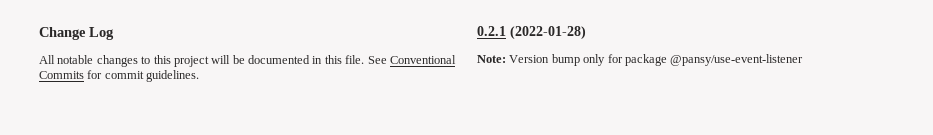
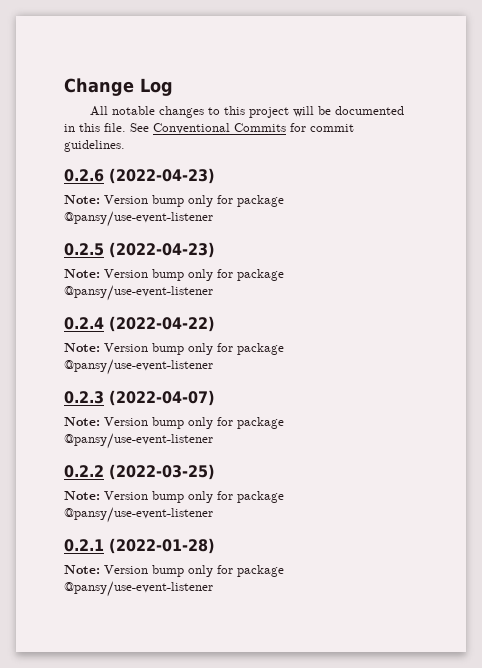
+ 0.2.6 (2022-04-23)
+ Note: Version bump only for package @pansy/use-event-listener
+ 0.2.5 (2022-04-23)
+ Note: Version bump only for package @pansy/use-event-listener
+ 0.2.4 (2022-04-22)
+ Note: Version bump only for package @pansy/use-event-listener
+ 0.2.3 (2022-04-07)
+ Note: Version bump only for package @pansy/use-event-listener
+ 0.2.2 (2022-03-25)
+ Note: Version bump only for package @pansy/use-event-listener

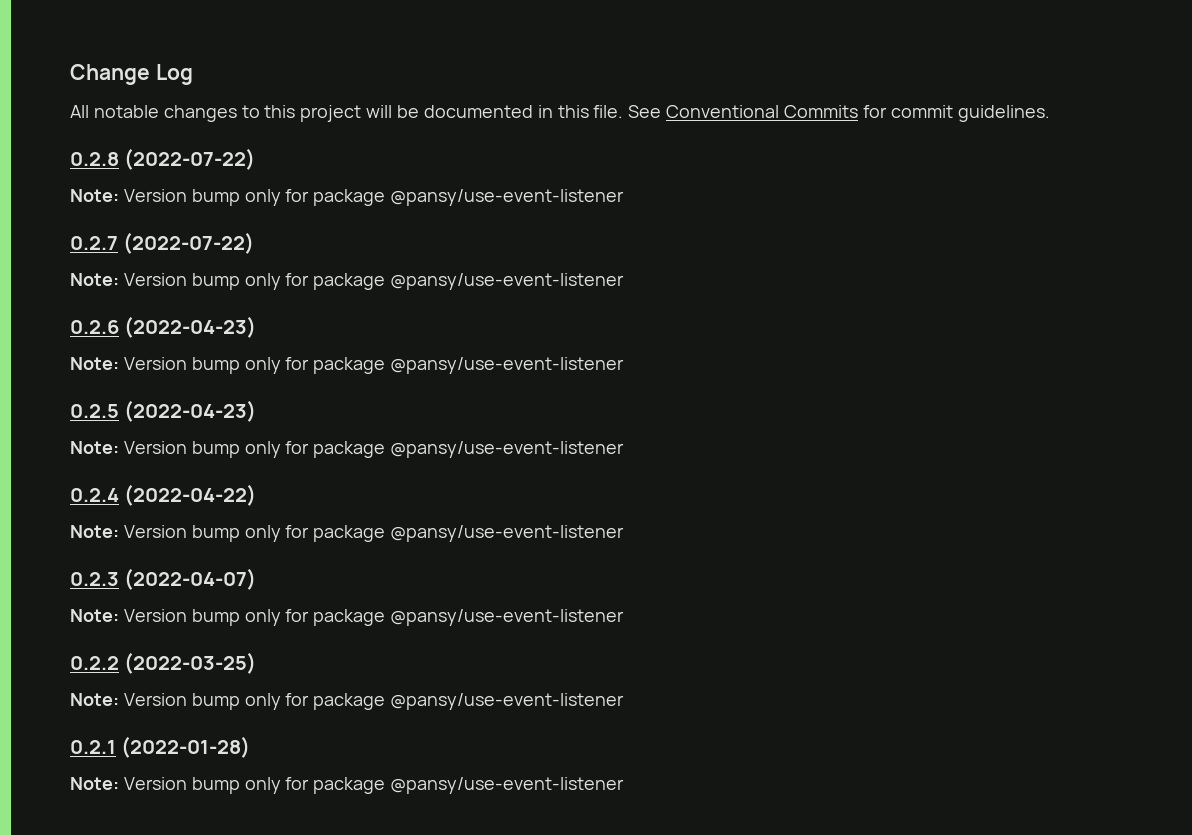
+ 0.2.8 (2022-07-22)
+ Note: Version bump only for package @pansy/use-event-listener
+ 0.2.7 (2022-07-22)
+ Note: Version bump only for package @pansy/use-event-listener

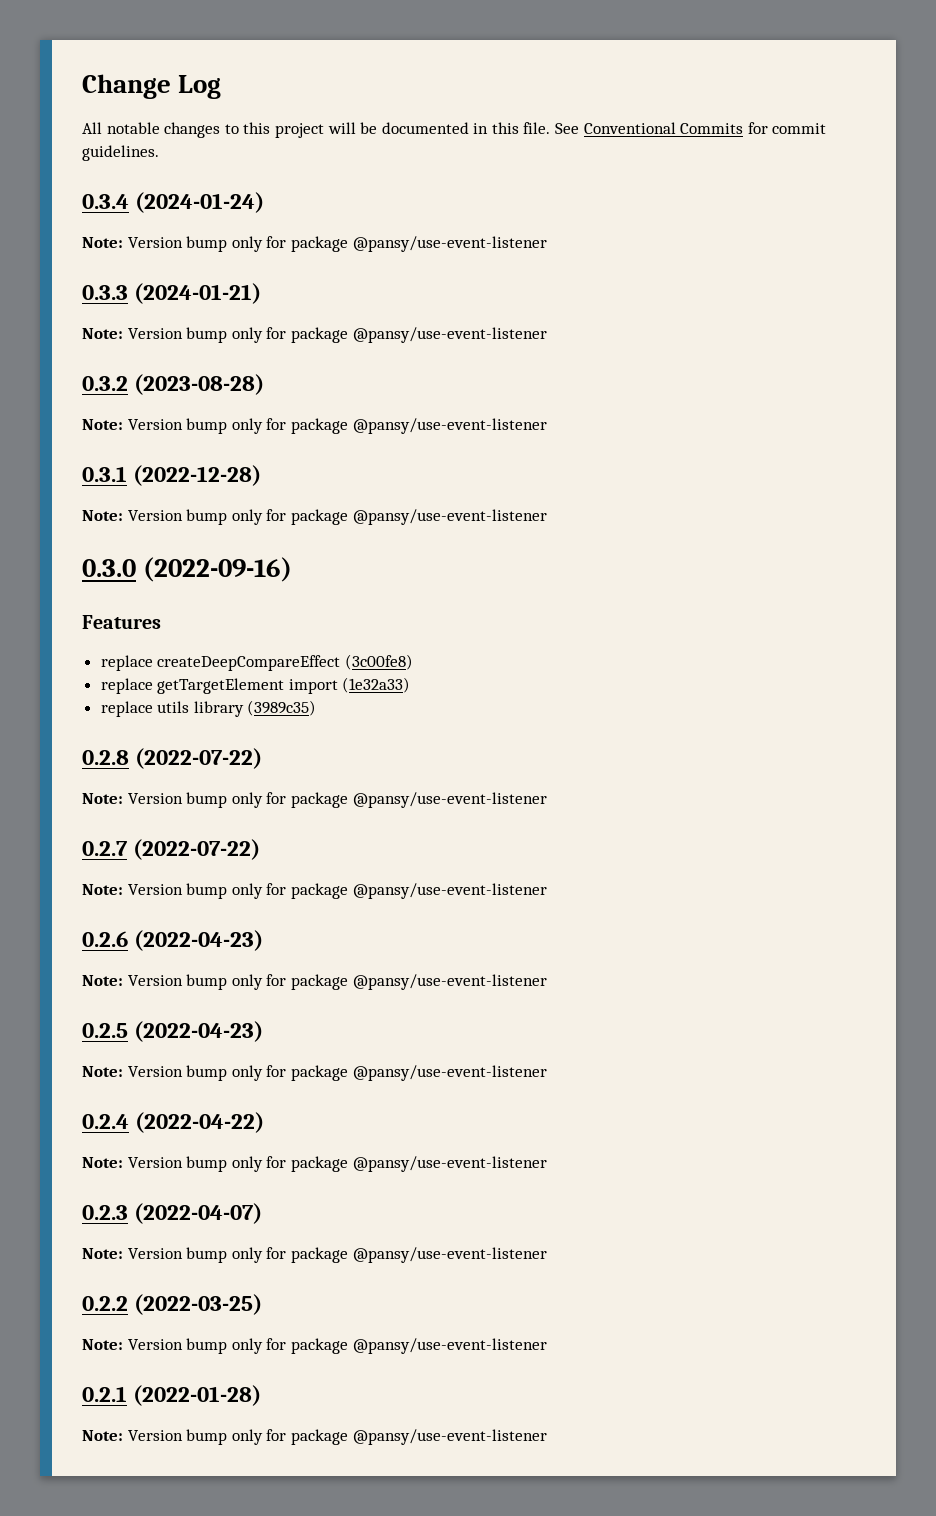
+ 0.3.4 (2024-01-24)
+ Note: Version bump only for package @pansy/use-event-listener
+ 0.3.3 (2024-01-21)
+ Note: Version bump only for package @pansy/use-event-listener
+ 0.3.2 (2023-08-28)
+ Note: Version bump only for package @pansy/use-event-listener
+ 0.3.1 (2022-12-28)
+ Note: Version bump only for package @pansy/use-event-listener
+ 0.3.0 (2022-09-16)
+ Features
+ replace createDeepCompareEffect (3c00fe8)
+ replace getTargetElement import (1e32a33)
+ replace utils library (3989c35)

